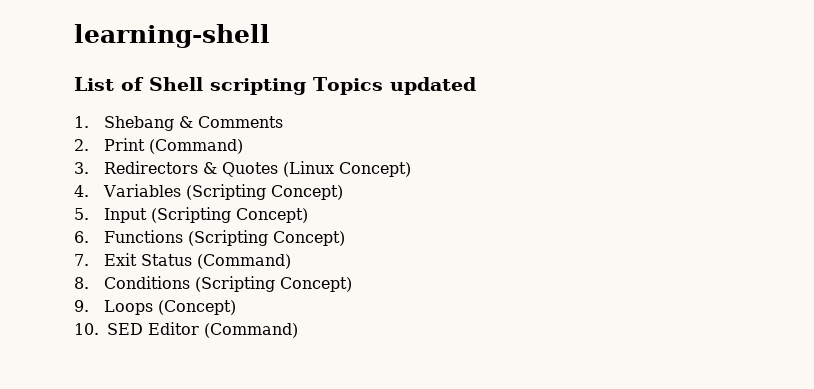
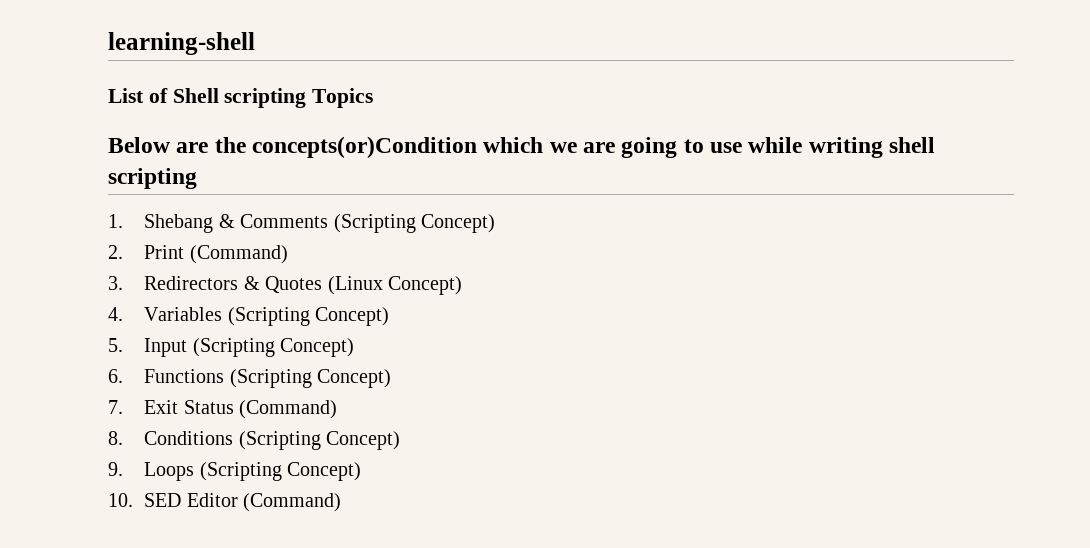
- List of Shell scripting Topics updated
+ List of Shell scripting Topics
+ Below are the concepts(or)Condition which we are going to use while writing shell scripting
- 1. Shebang & Comments
+ 1. Shebang & Comments (Scripting Concept)
- 9. Loops (Concept)
+ 9. Loops (Scripting Concept)

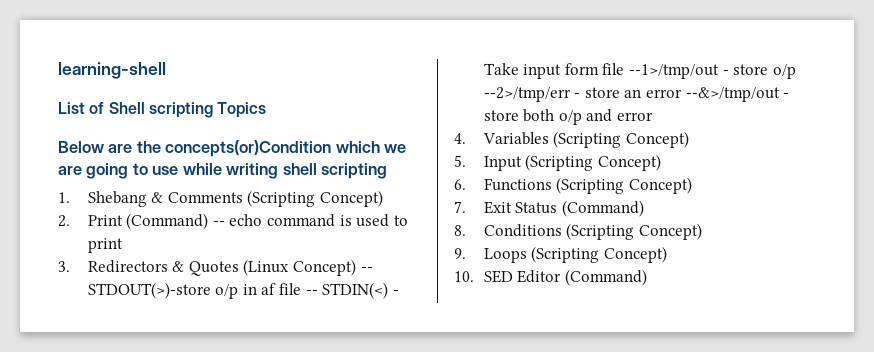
- 2. Print (Command)
+ 2. Print (Command) -- echo command is used to print
- 3. Redirectors & Quotes (Linux Concept)
+ 3. Redirectors & Quotes (Linux Concept) -- STDOUT(>)-store o/p in af file -- STDIN(<) - Take input form file --1>/tmp/out - store o/p --2>/tmp/err - store an error --&>/tmp/out - store both o/p and error

